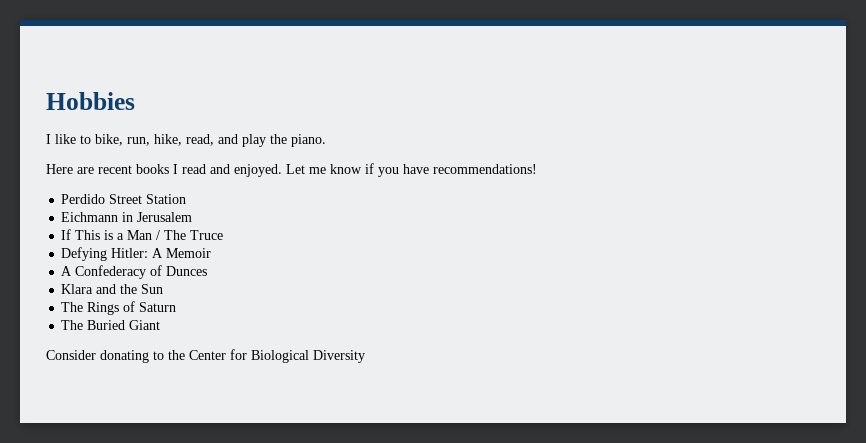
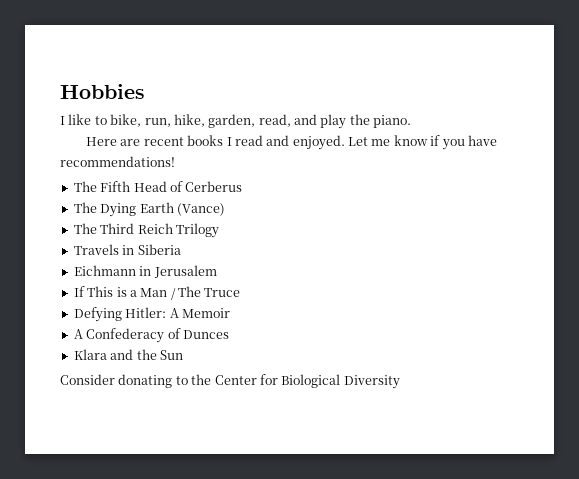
- I like to bike, run, hike, read, and play the piano.
+ I like to bike, run, hike, garden, read, and play the piano.
- Perdido Street Station
+ The Fifth Head of Cerberus
+ The Dying Earth (Vance)
+ The Third Reich Trilogy
+ Travels in Siberia
- The Rings of Saturn
- The Buried Giant

